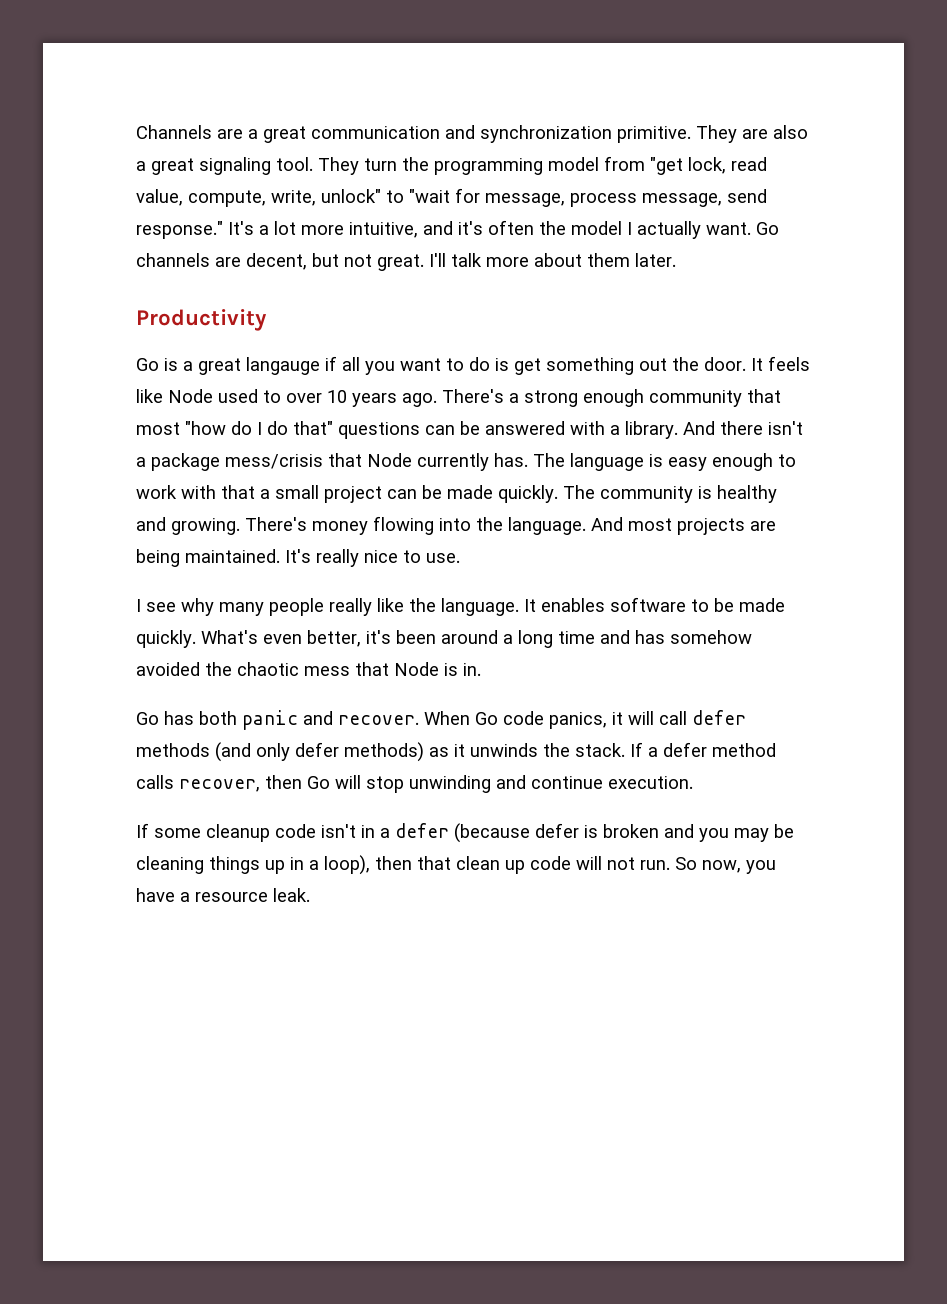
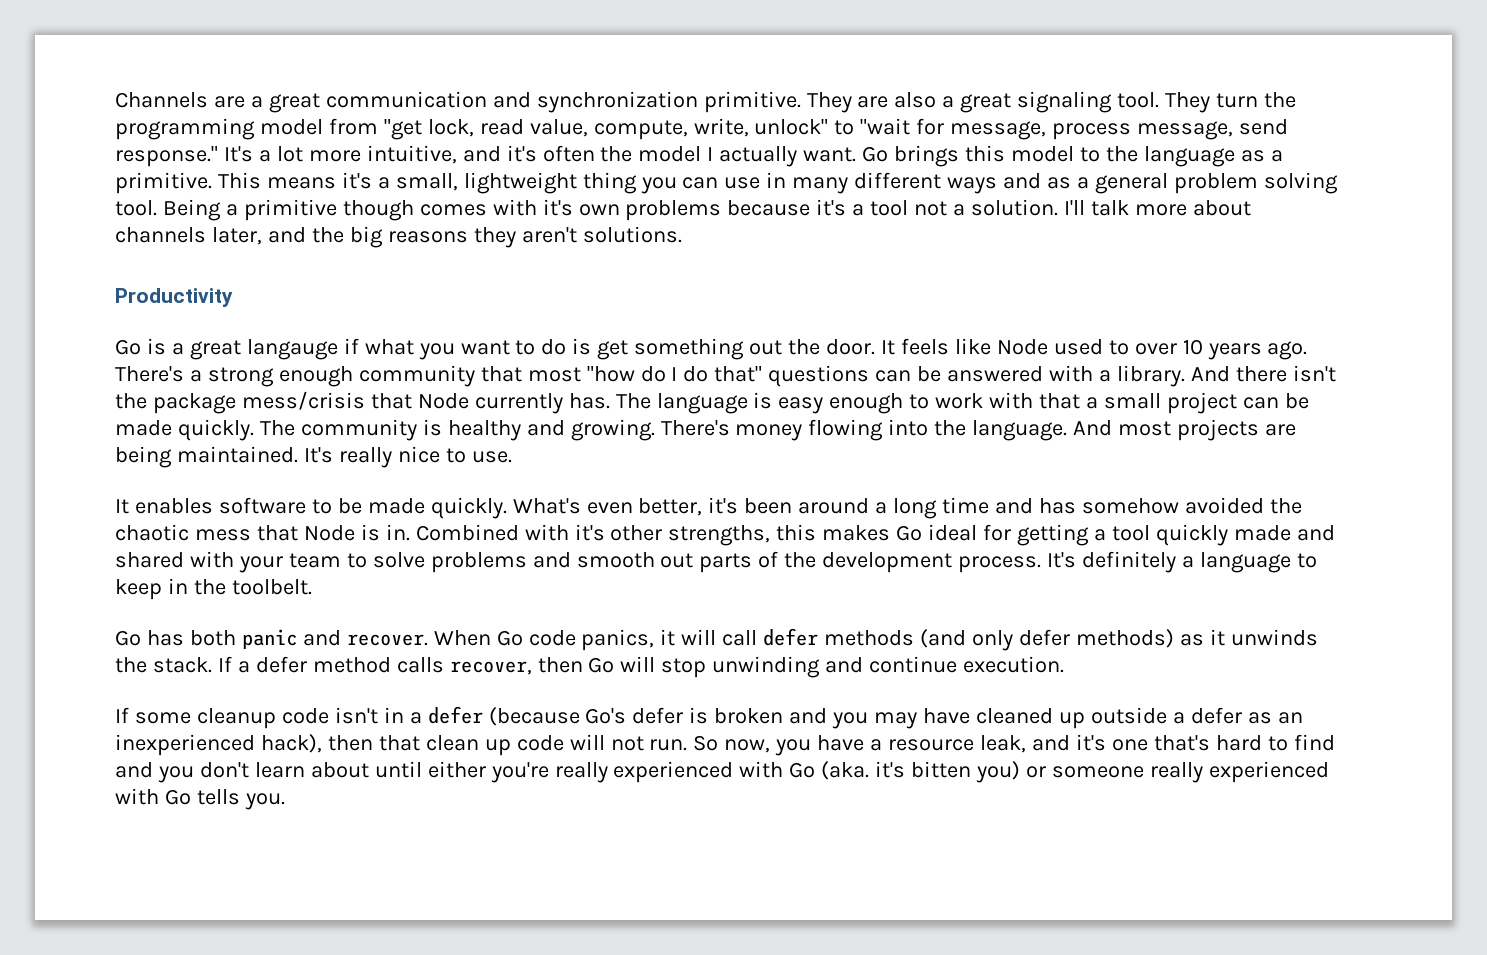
- Go channels are decent, but not great. I'll talk more about them later.
+ Go brings this model to the language as a primitive. This means it's a small, lightweight thing you can use in many different ways and as a general problem solving tool. Being a primitive though comes with it's own problems because it's a tool not a solution. I'll talk more about channels later, and the big reasons they aren't solutions.
- Go is a great langauge if all you want to do is get something out the door.
+ Go is a great langauge if what you want to do is get something out the door.
- And there isn't a package mess/crisis that Node currently has.
+ And there isn't the package mess/crisis that Node currently has.
- I see why many people really like the language.
+ Combined with it's other strengths, this makes Go ideal for getting a tool quickly made and shared with your team to solve problems and smooth out parts of the development process. It's definitely a language to keep in the toolbelt.
- If some cleanup code isn't in a defer (because defer is broken and you may be cleaning things up in a loop), then that clean up code will not run.
+ If some cleanup code isn't in a defer (because Go's defer is broken and you may have cleaned up outside a defer as an inexperienced hack), then that clean up code will not run.
- So now, you have a resource leak.
+ So now, you have a resource leak, and it's one that's hard to find and you don't learn about until either you're really experienced with Go (aka. it's bitten you) or someone really experienced with Go tells you.

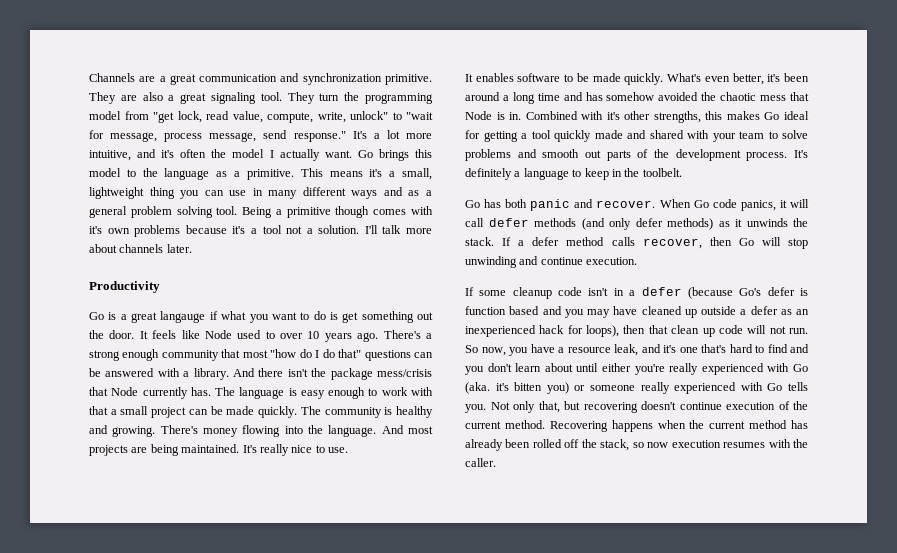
- I'll talk more about channels later, and the big reasons they aren't solutions.
+ I'll talk more about channels later.
- If some cleanup code isn't in a defer (because Go's defer is broken and you may have cleaned up outside a defer as an inexperienced hack), then that clean up code will not run.
+ If some cleanup code isn't in a defer (because Go's defer is function based and you may have cleaned up outside a defer as an inexperienced hack for loops), then that clean up code will not run.
+ Not only that, but recovering doesn't continue execution of the current method. Recovering happens when the current method has already been rolled off the stack, so now execution resumes with the caller.

